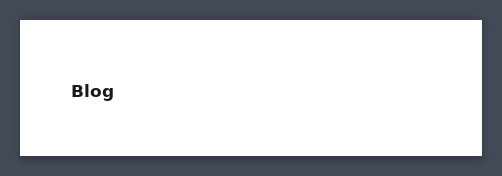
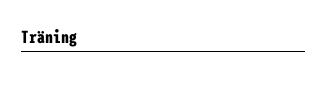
- Blog
+ Träning

